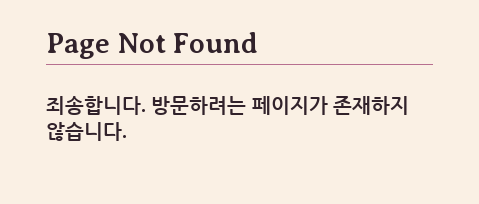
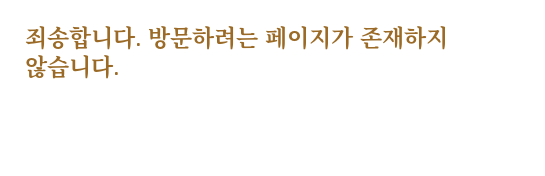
- Page Not Found

